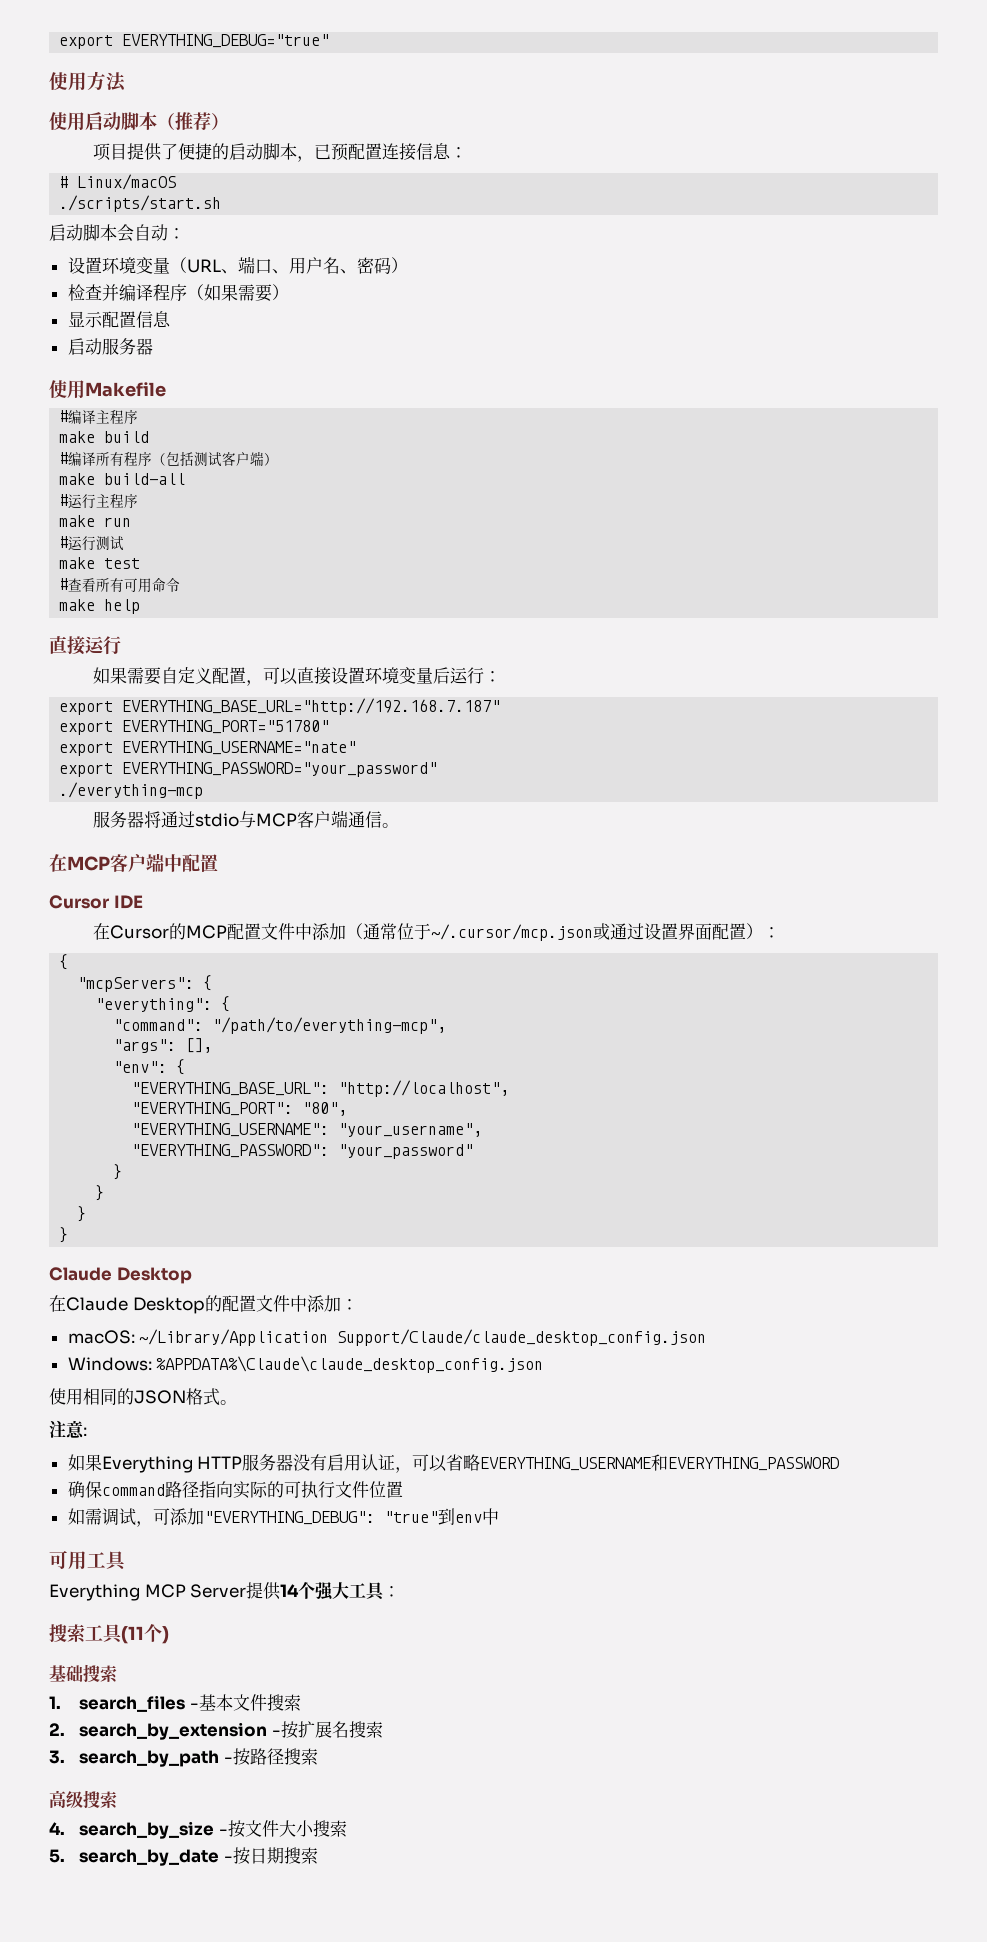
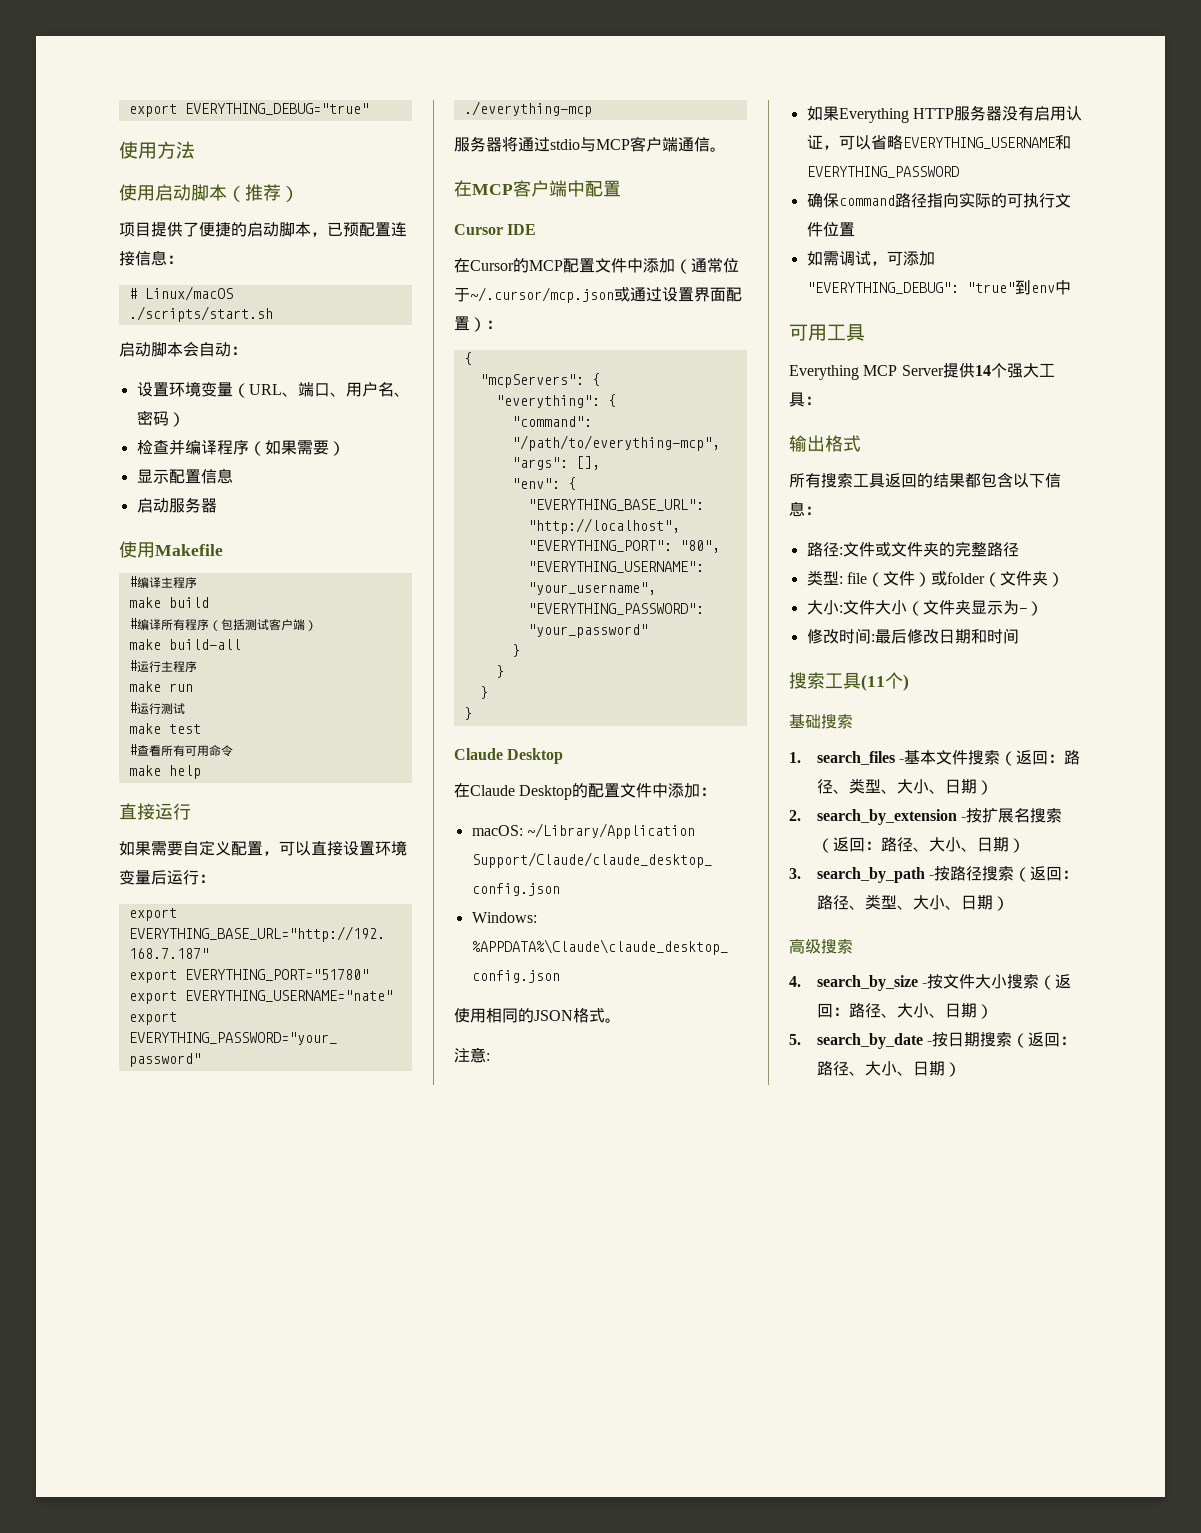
+ 输出格式
+ 所有搜索工具返回的结果都包含以下信息：
+ 路径:文件或文件夹的完整路径
+ 类型: file（文件）或folder（文件夹）
+ 大小:文件大小（文件夹显示为-）
+ 修改时间:最后修改日期和时间
- 1. search_files -基本文件搜索
+ 1. search_files -基本文件搜索（返回：路径、类型、大小、日期）
- 2. search_by_extension -按扩展名搜索
+ 2. search_by_extension -按扩展名搜索（返回：路径、大小、日期）
- 3. search_by_path -按路径搜索
+ 3. search_by_path -按路径搜索（返回：路径、类型、大小、日期）
- 4. search_by_size -按文件大小搜索
+ 4. search_by_size -按文件大小搜索（返回：路径、大小、日期）
- 5. search_by_date -按日期搜索
+ 5. search_by_date -按日期搜索（返回：路径、大小、日期）

